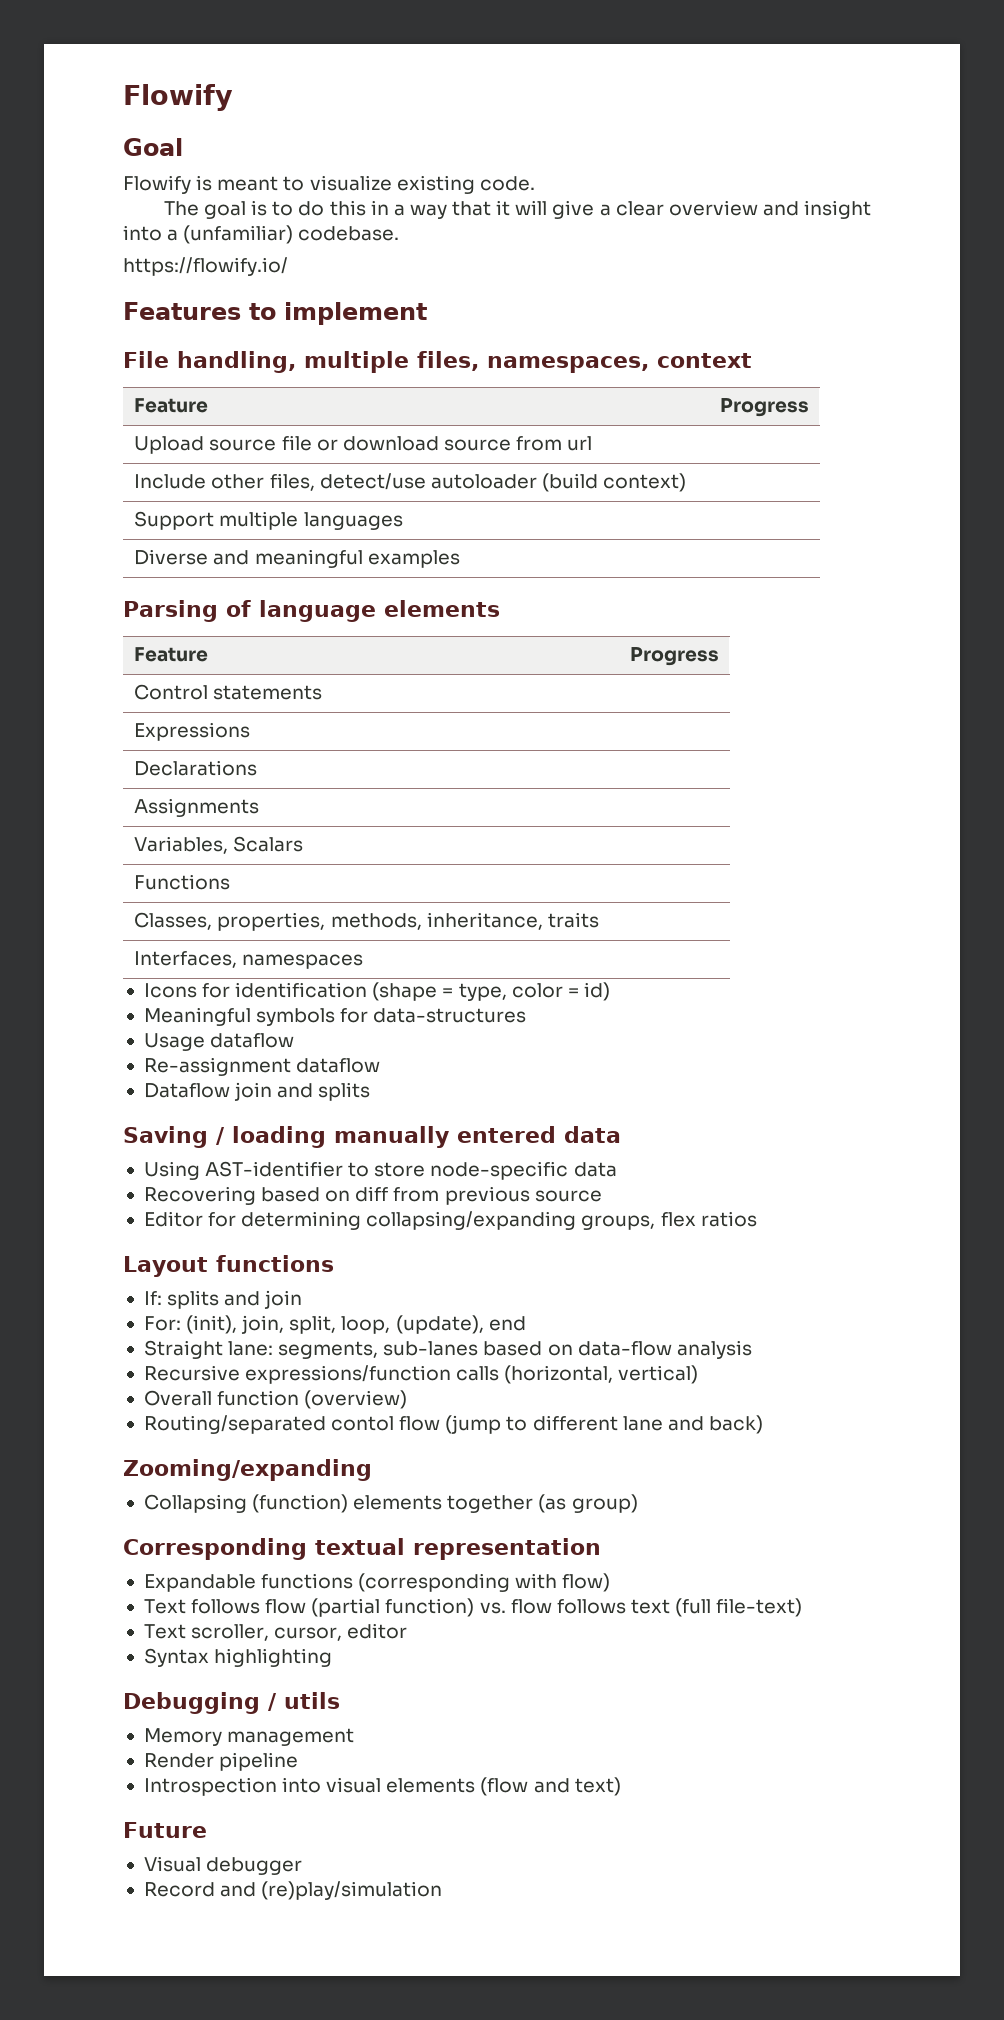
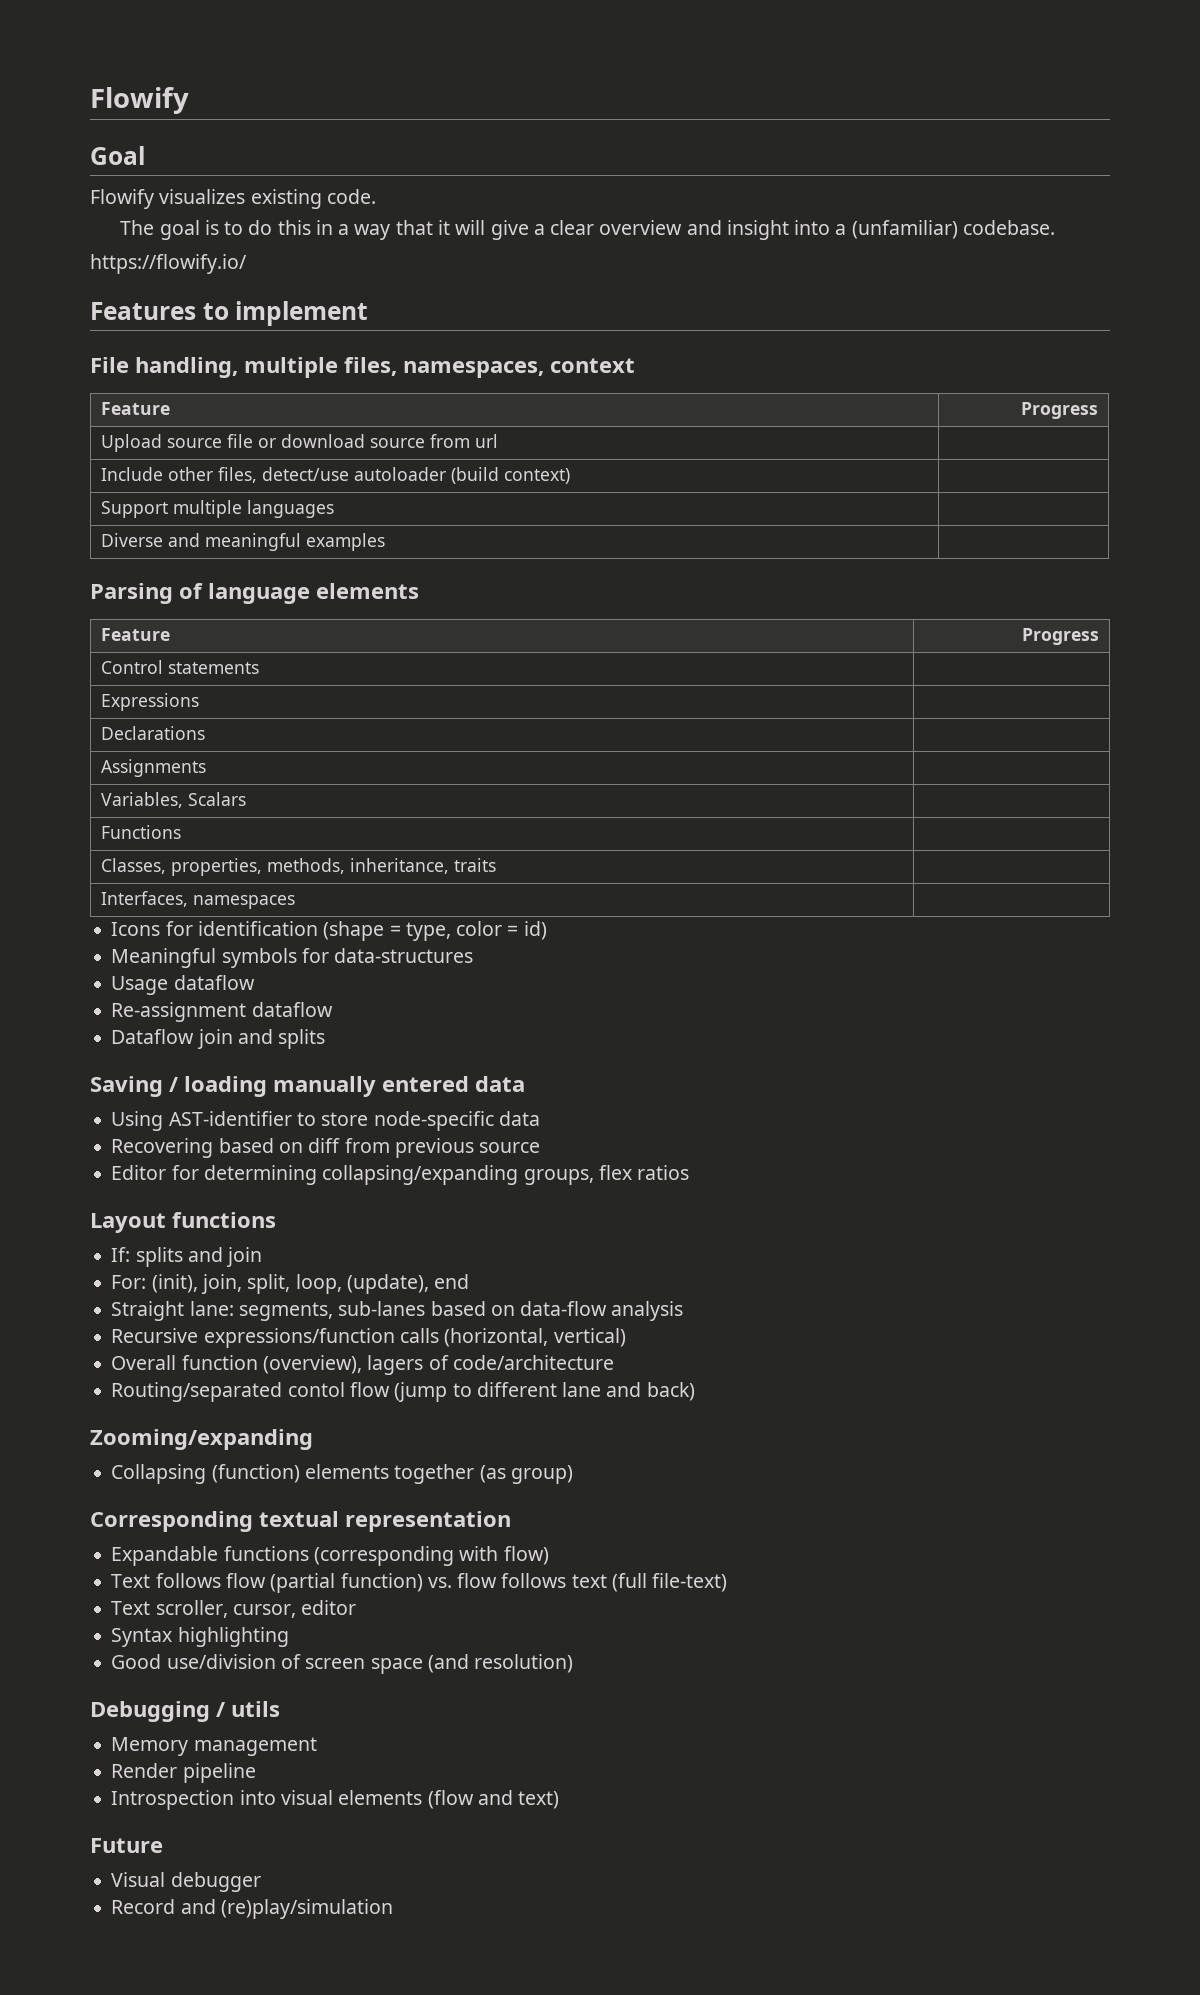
- Flowify is meant to visualize existing code.
+ Flowify visualizes existing code.
- Overall function (overview)
+ Overall function (overview), lagers of code/architecture
+ Good use/division of screen space (and resolution)

